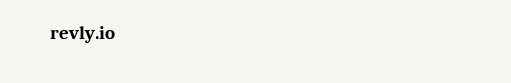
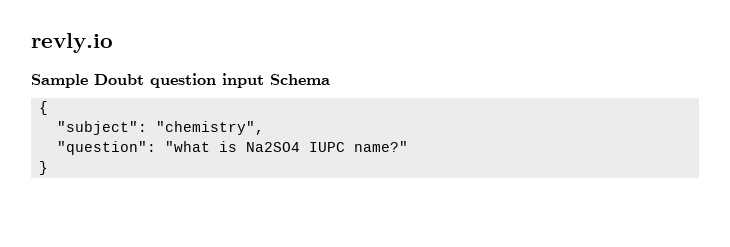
+ Sample Doubt question input Schema
+ {
+ "subject": "chemistry",
+ "question": "what is Na2SO4 IUPC name?"
+ }

